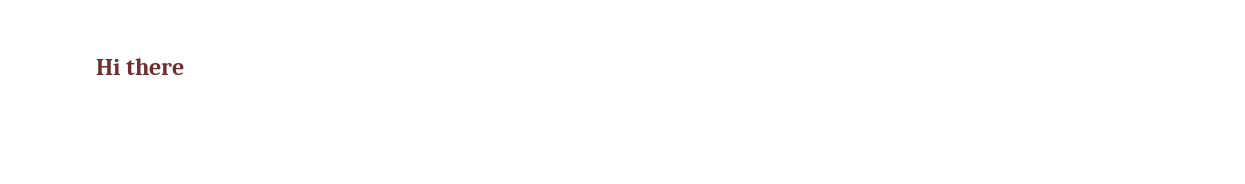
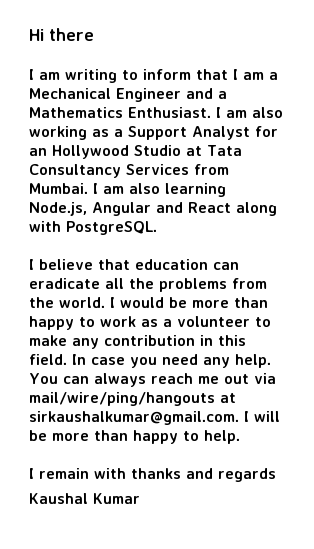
+ I am writing to inform that I am a Mechanical Engineer and a Mathematics Enthusiast. I am also working as a Support Analyst for an Hollywood Studio at Tata Consultancy Services from Mumbai. I am also learning Node.js, Angular and React along with PostgreSQL.
+ I believe that education can eradicate all the problems from the world. I would be more than happy to work as a volunteer to make any contribution in this field. In case you need any help. You can always reach me out via mail/wire/ping/hangouts at sirkaushalkumar@gmail.com. I will be more than happy to help.
+ I remain with thanks and regards
+ Kaushal Kumar

